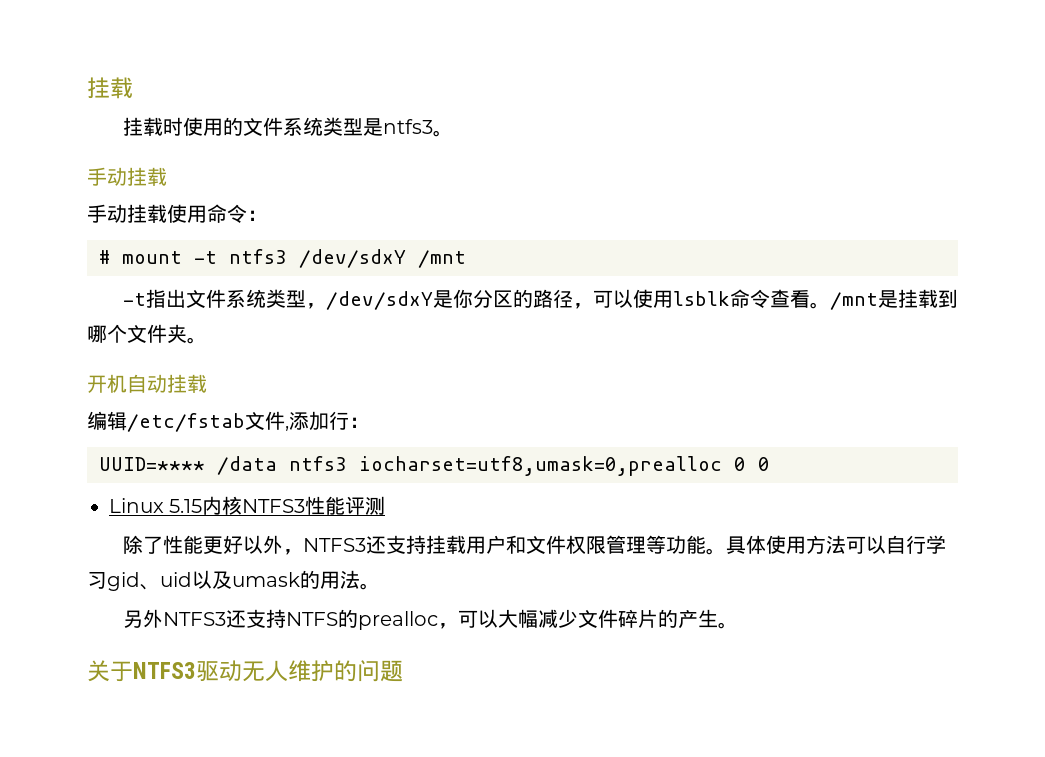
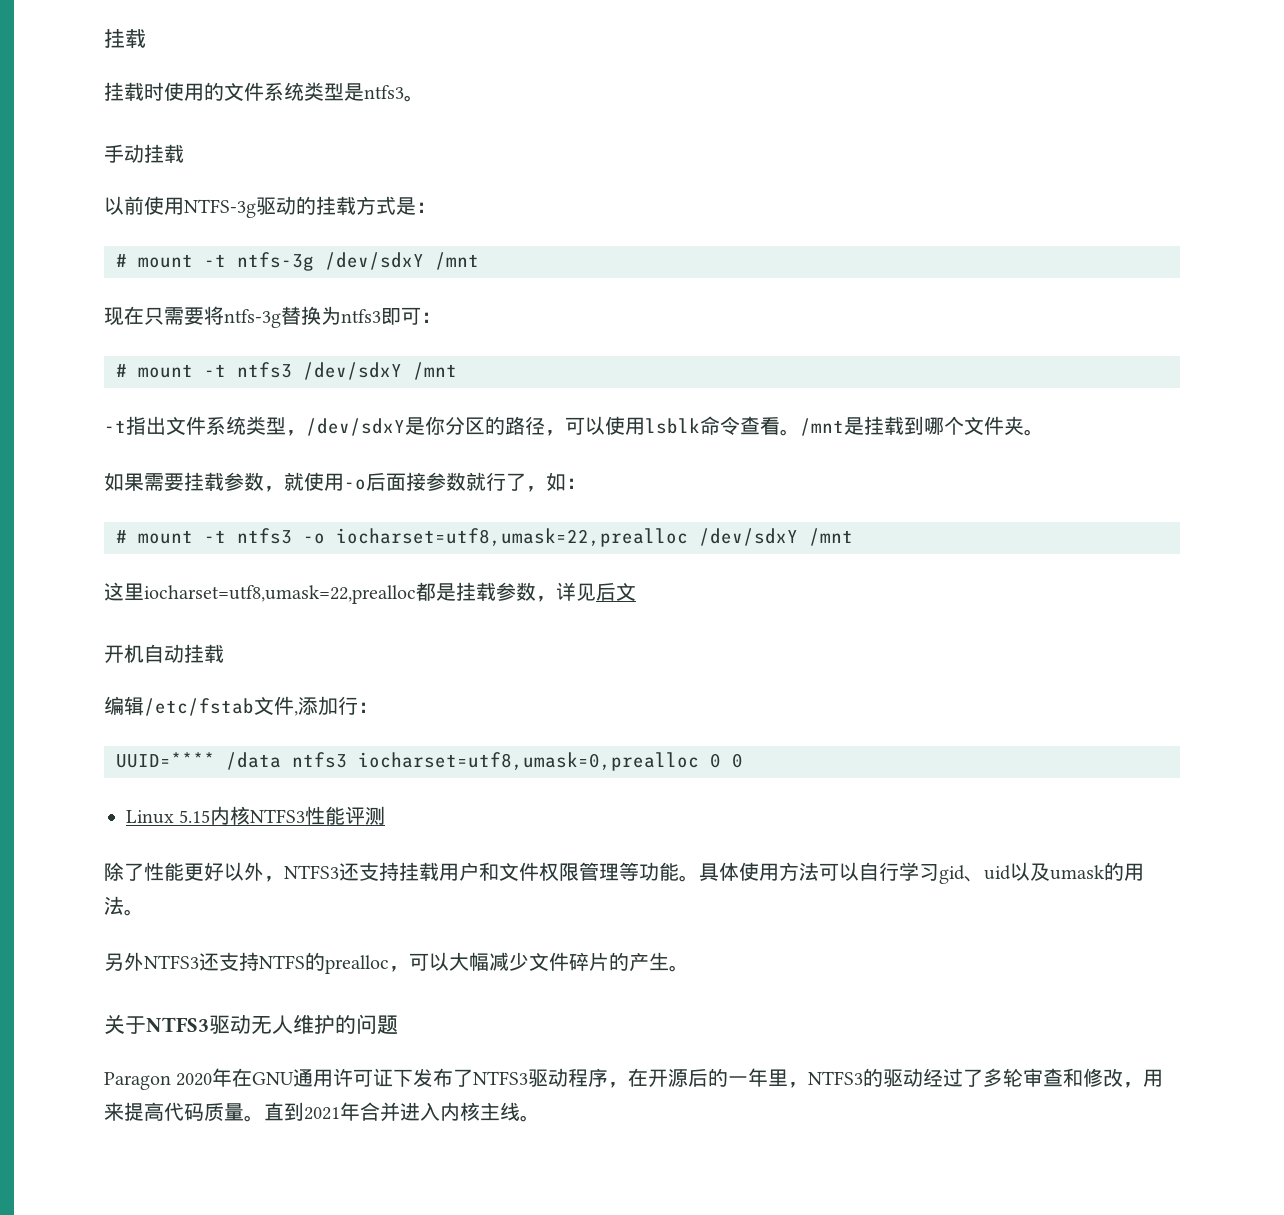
- 手动挂载使用命令：
+ 以前使用NTFS-3g驱动的挂载方式是：
+ # mount -t ntfs-3g /dev/sdxY /mnt
+ 现在只需要将ntfs-3g替换为ntfs3即可：
+ 如果需要挂载参数，就使用-o后面接参数就行了，如：
+ # mount -t ntfs3 -o iocharset=utf8,umask=22,prealloc /dev/sdxY /mnt
+ 这里iocharset=utf8,umask=22,prealloc都是挂载参数，详见后文
+ Paragon 2020年在GNU通用许可证下发布了NTFS3驱动程序，在开源后的一年里，NTFS3的驱动经过了多轮审查和修改，用来提高代码质量。直到2021年合并进入内核主线。

